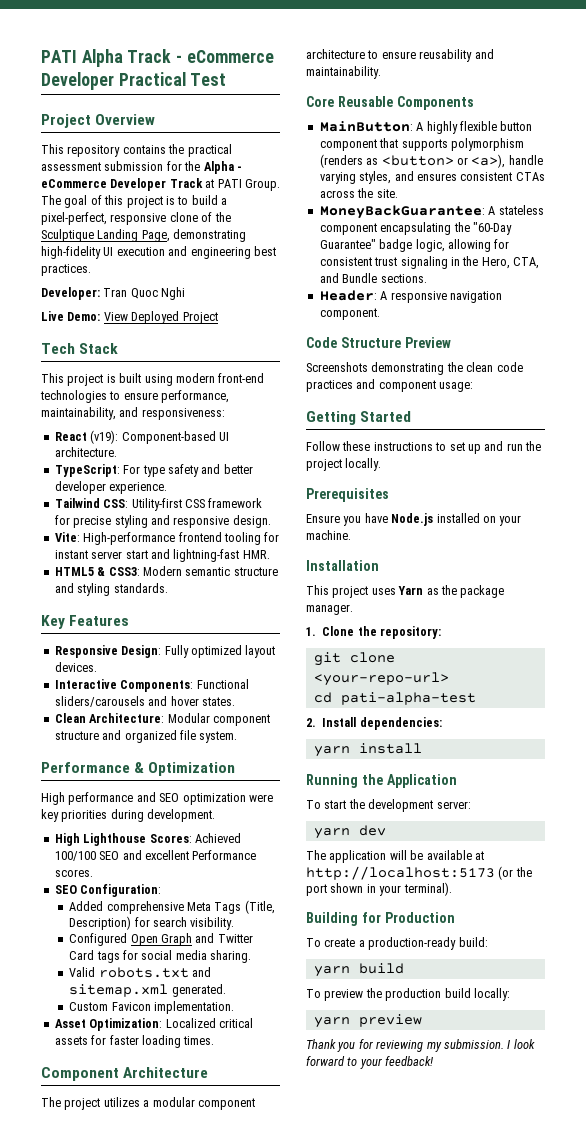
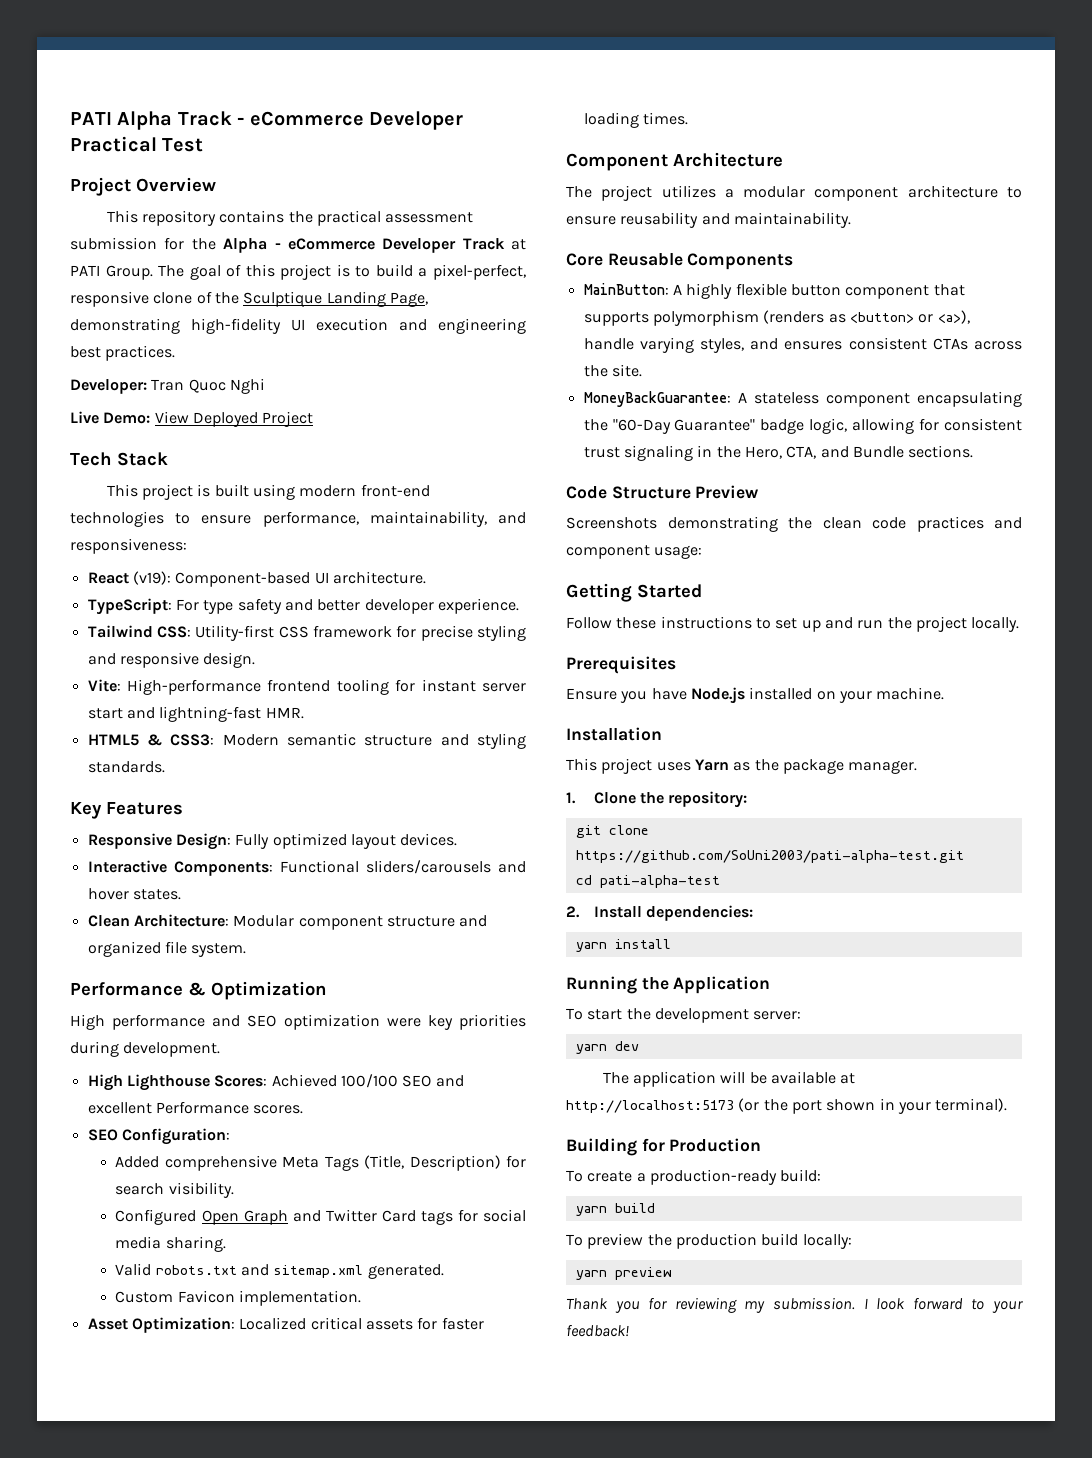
- Header: A responsive navigation component.
- git clone <your-repo-url>
+ git clone https://github.com/SoUni2003/pati-alpha-test.git

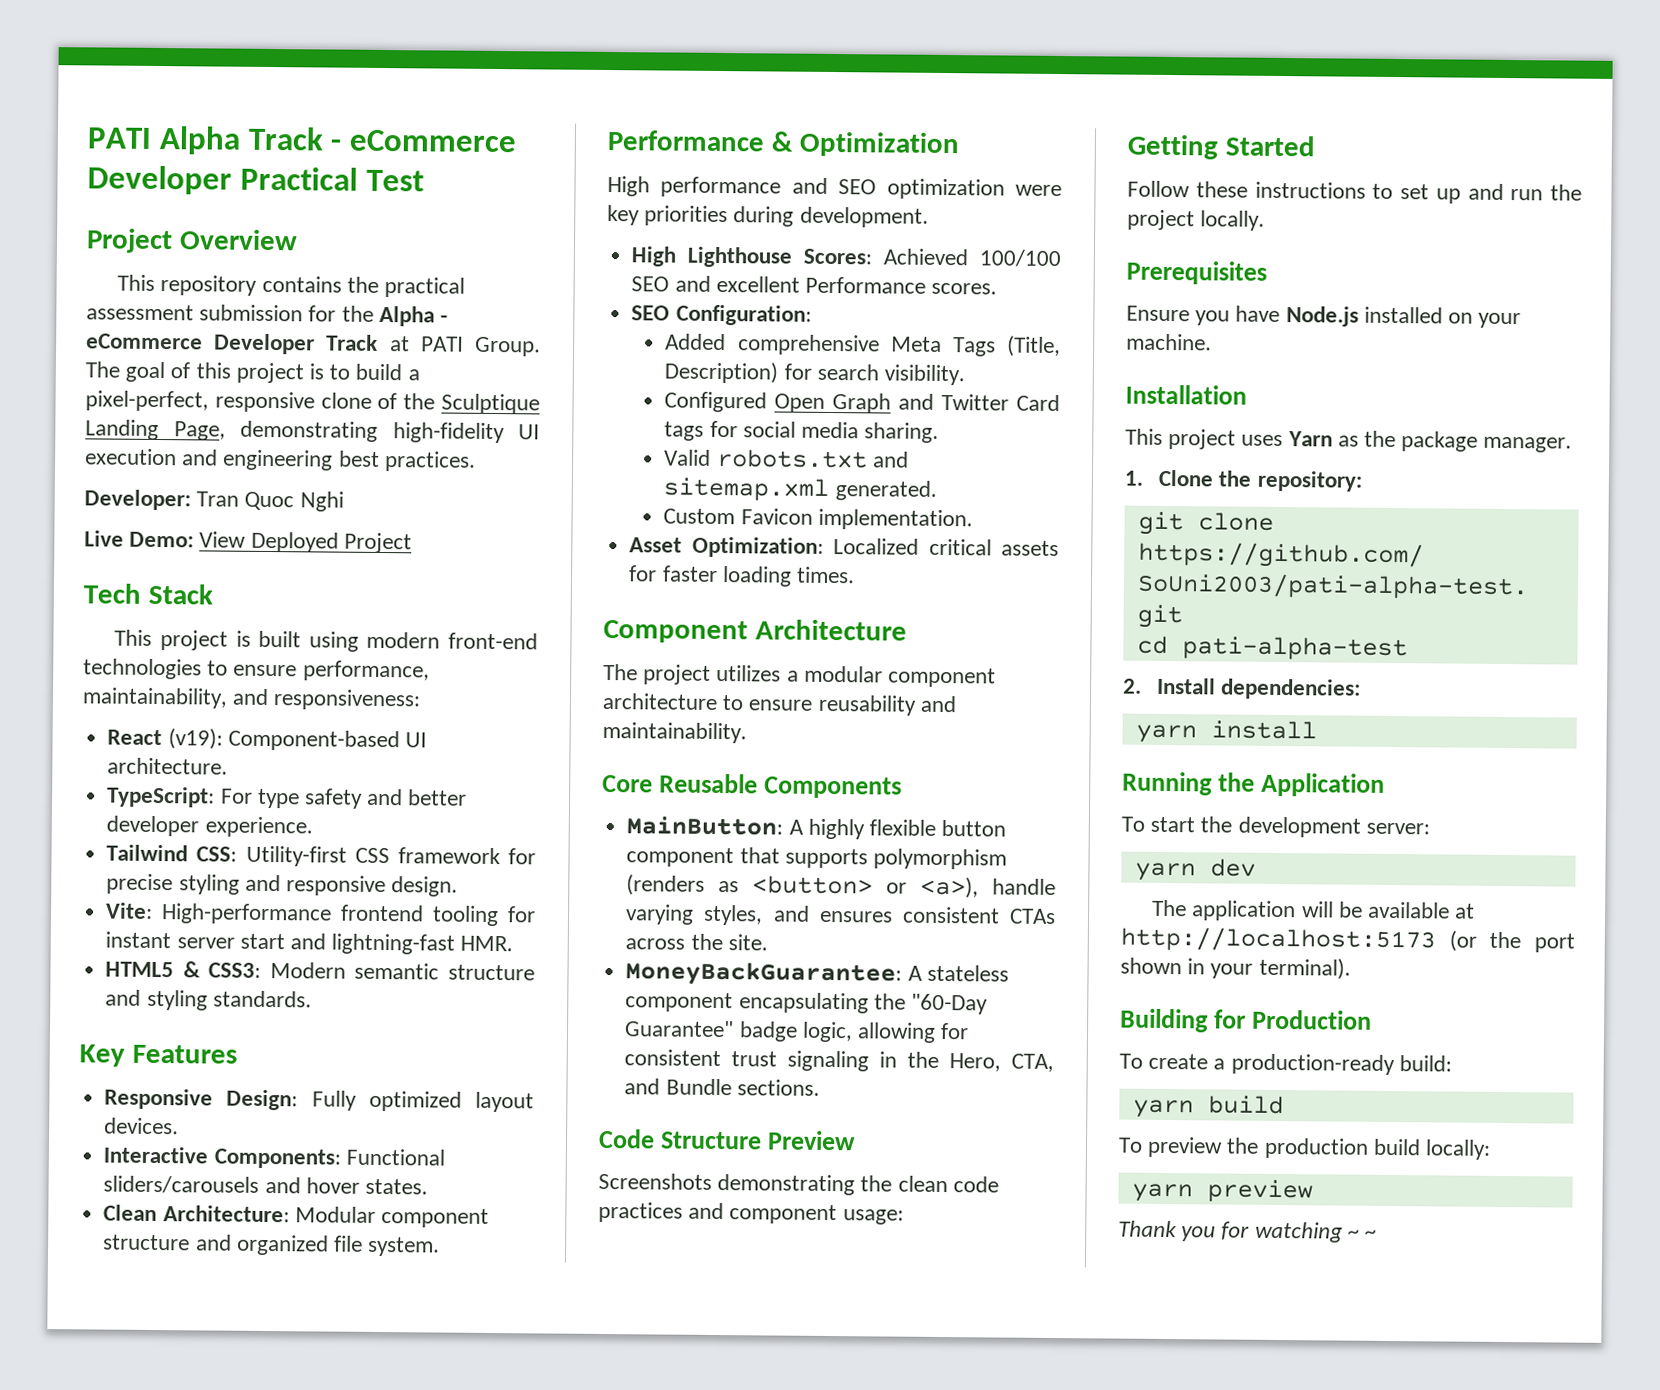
- Thank you for reviewing my submission. I look forward to your feedback!
+ Thank you for watching ~ ~

